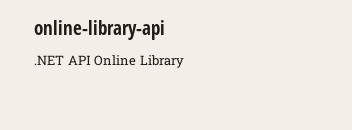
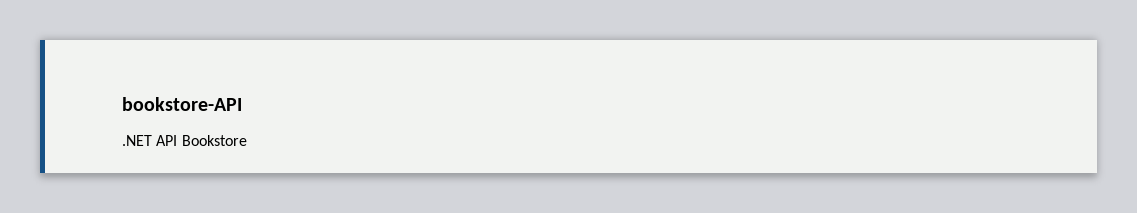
- online-library-api
+ bookstore-API
- .NET API Online Library
+ .NET API Bookstore

